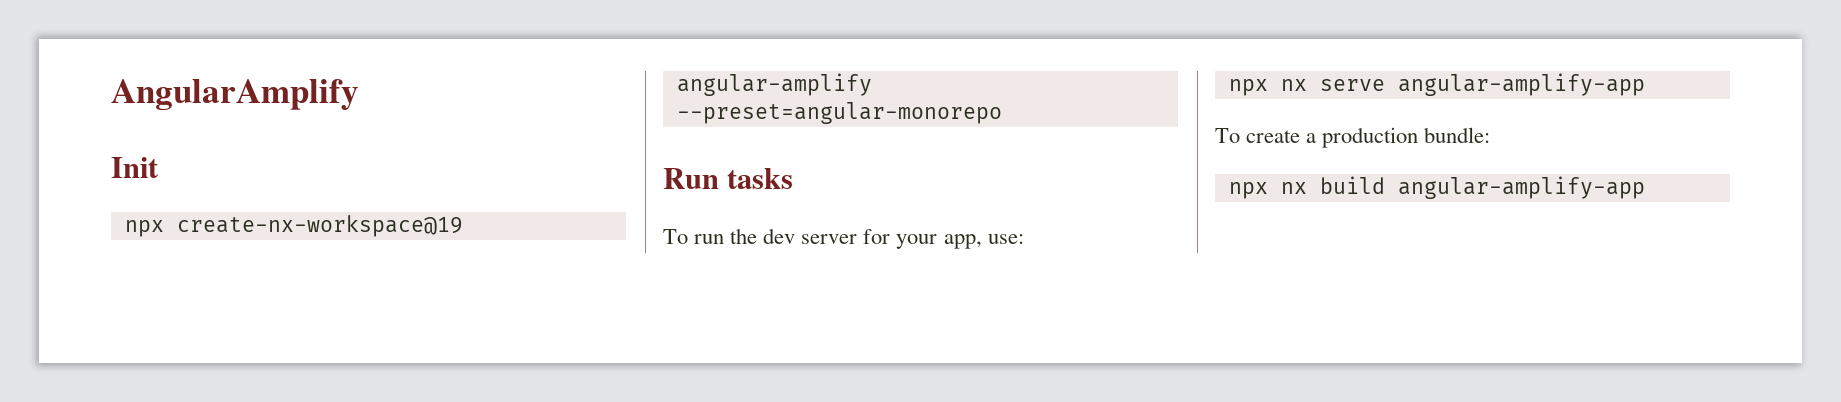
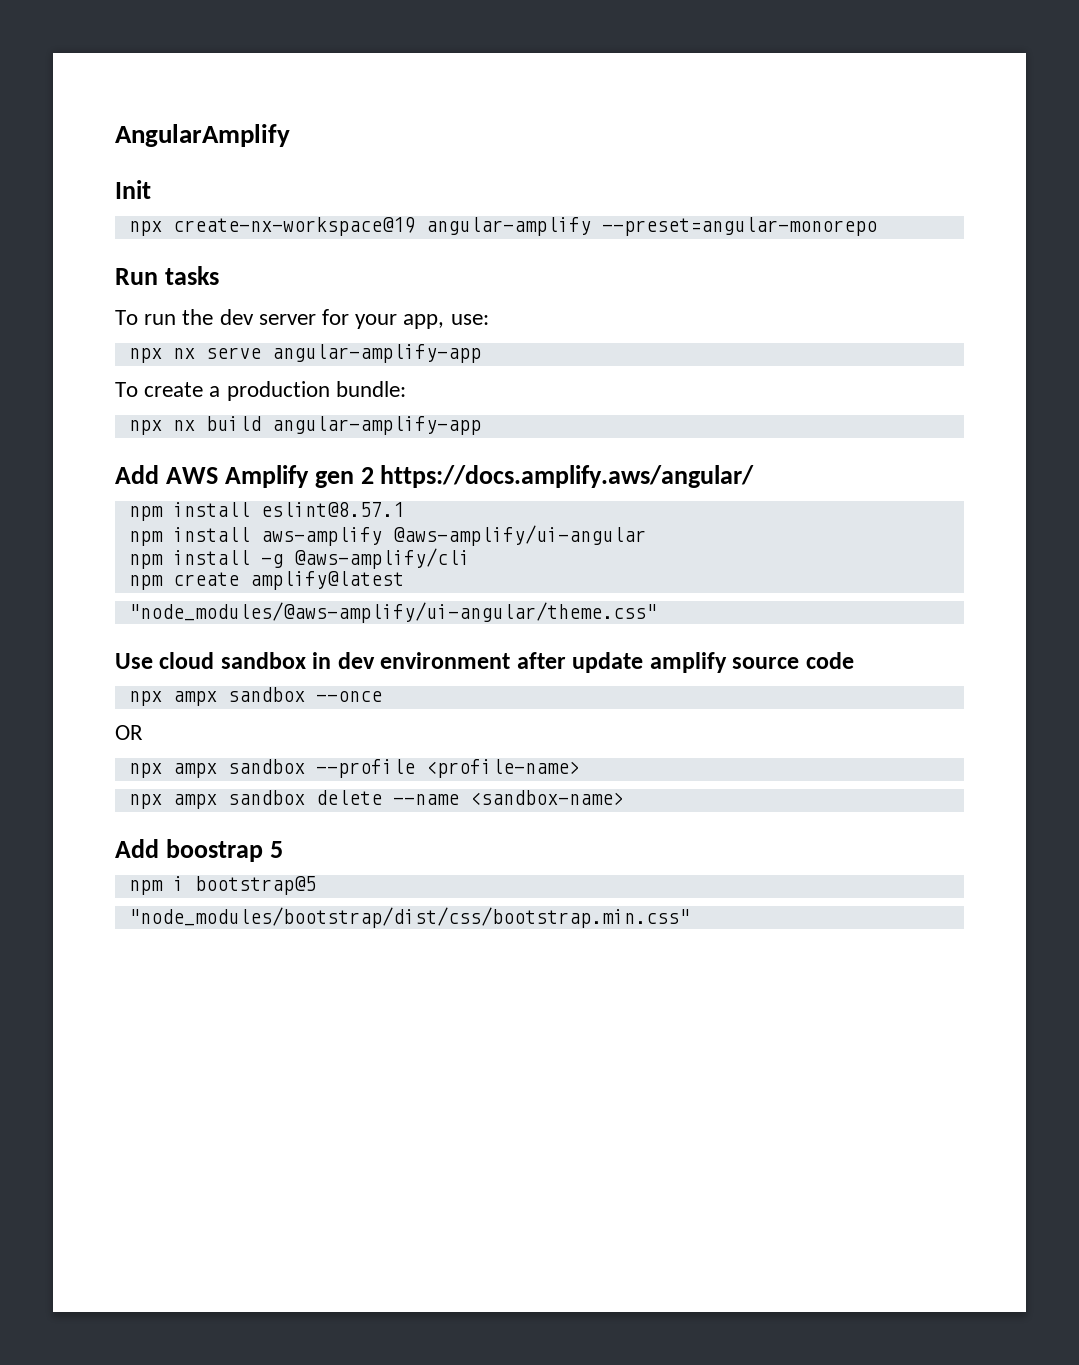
+ Add AWS Amplify gen 2 https://docs.amplify.aws/angular/
+ npm install eslint@8.57.1
+ npm install aws-amplify @aws-amplify/ui-angular
+ npm install -g @aws-amplify/cli
+ npm create amplify@latest
+ "node_modules/@aws-amplify/ui-angular/theme.css"
+ Use cloud sandbox in dev environment after update amplify source code
+ npx ampx sandbox --once
+ OR
+ npx ampx sandbox --profile <profile-name>
+ npx ampx sandbox delete --name <sandbox-name>
+ Add boostrap 5
+ npm i bootstrap@5
+ "node_modules/bootstrap/dist/css/bootstrap.min.css"

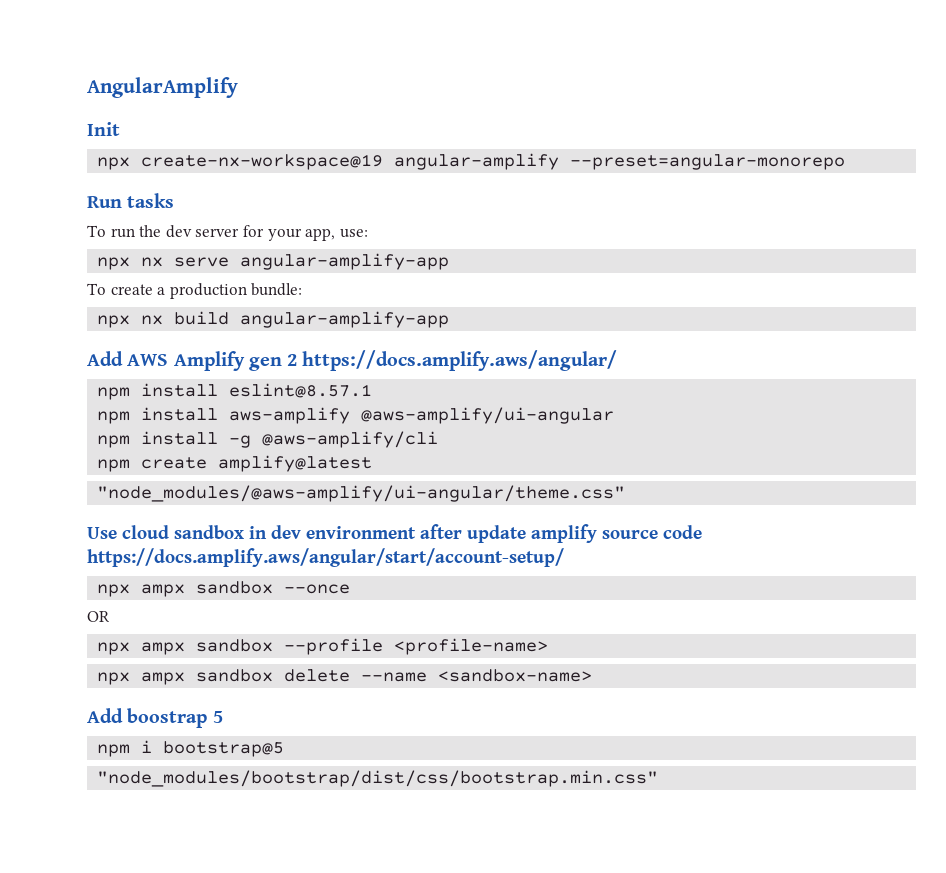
- Use cloud sandbox in dev environment after update amplify source code
+ Use cloud sandbox in dev environment after update amplify source code https://docs.amplify.aws/angular/start/account-setup/

